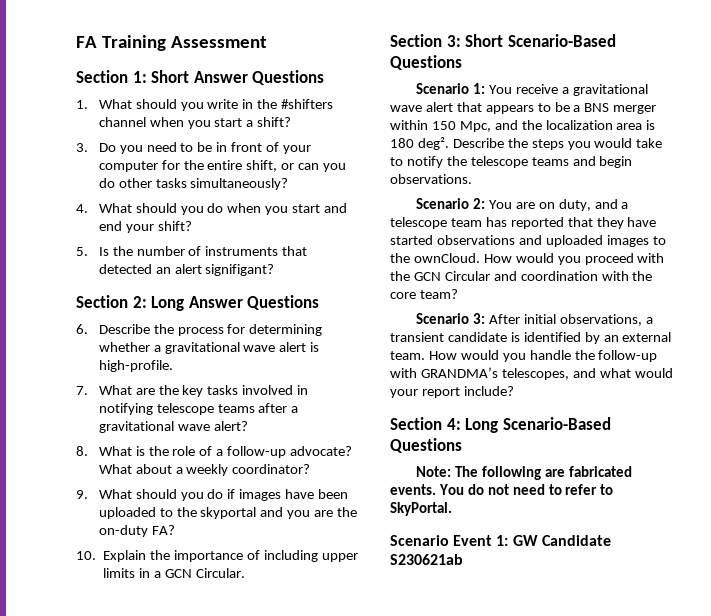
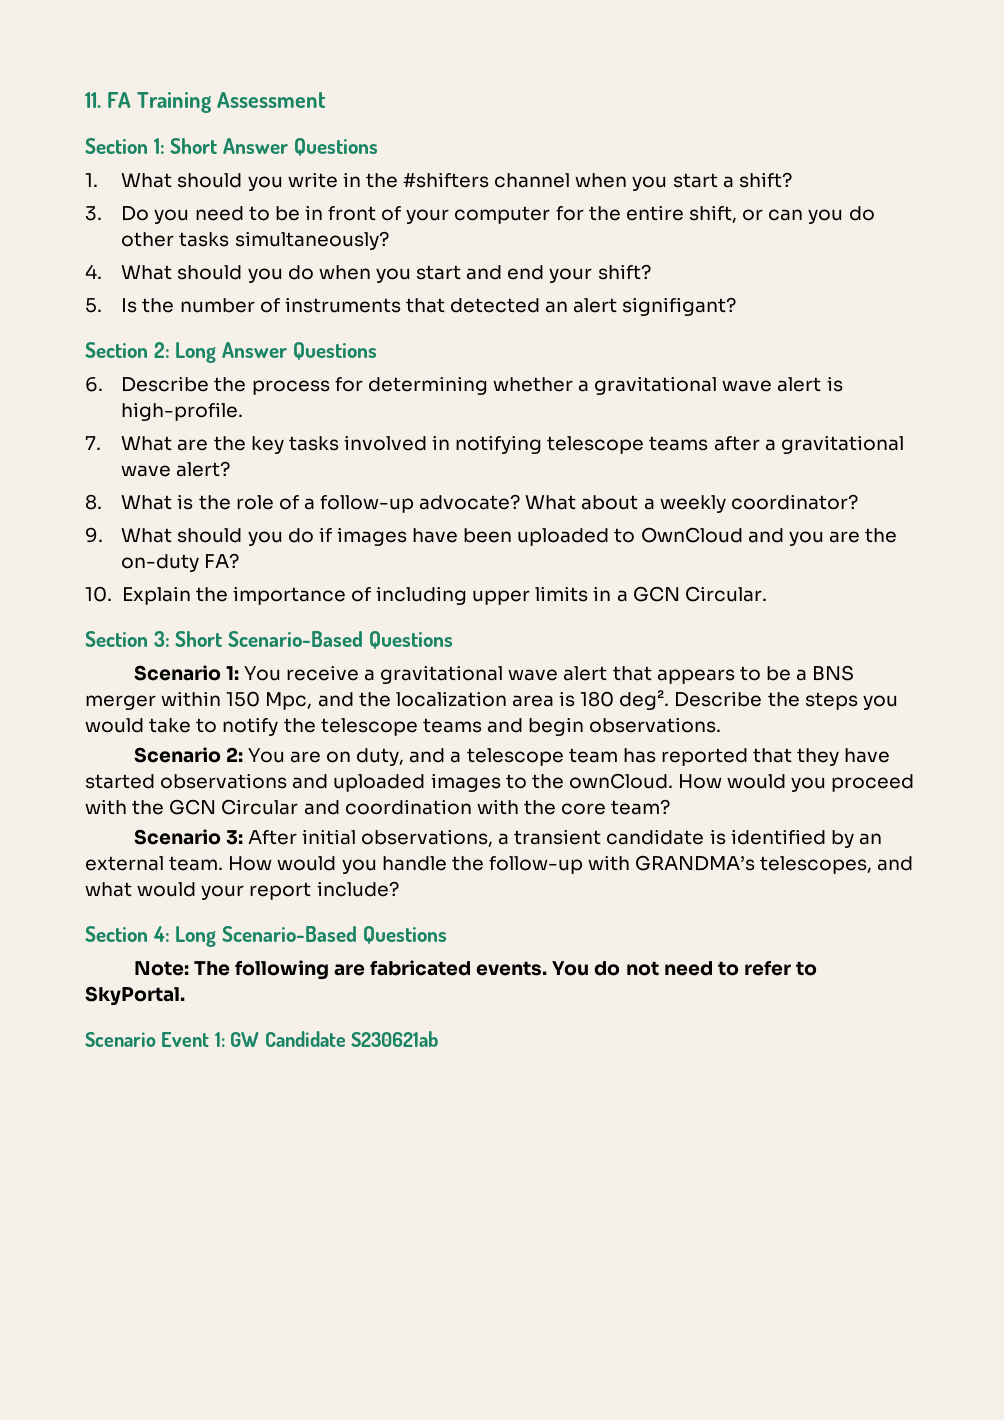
- FA Training Assessment
+ 11. FA Training Assessment
- 9. What should you do if images have been uploaded to the skyportal and you are the on-duty FA?
+ 9. What should you do if images have been uploaded to OwnCloud and you are the on-duty FA?

